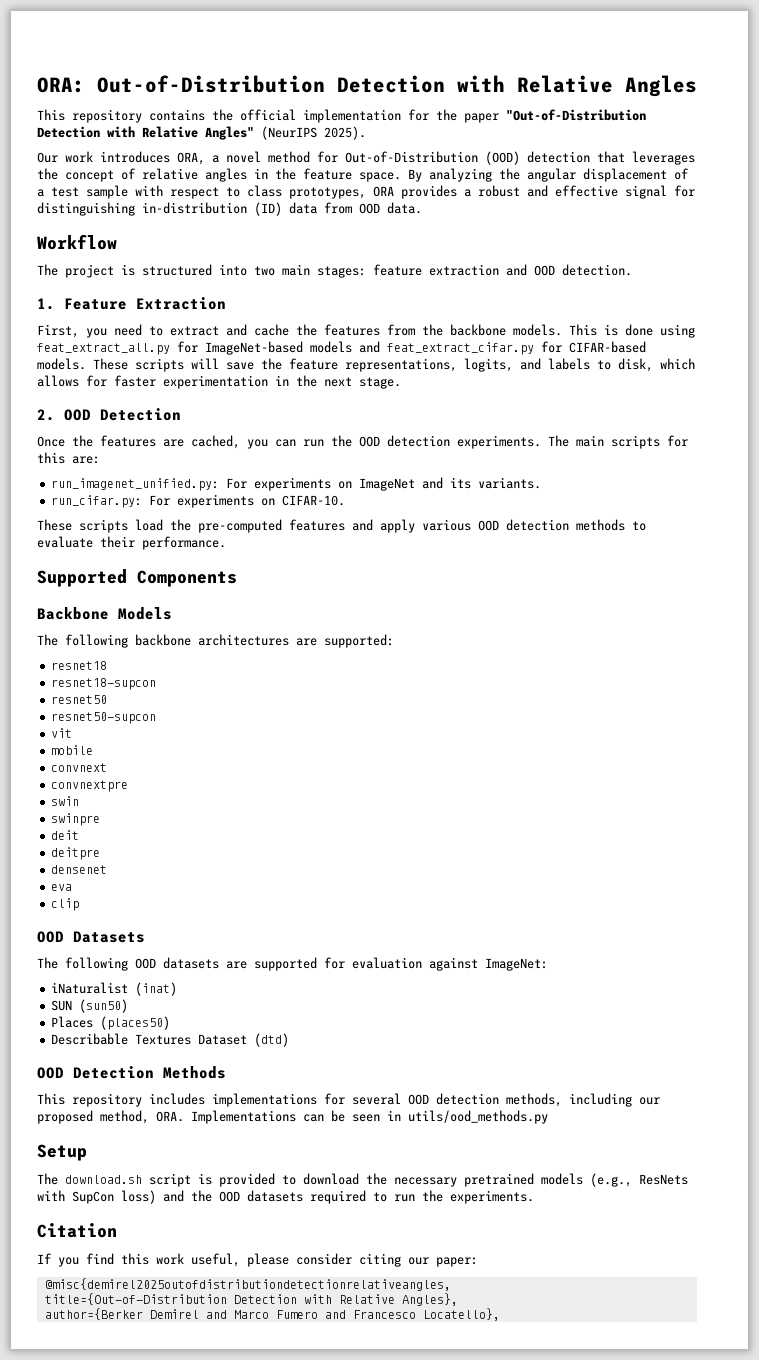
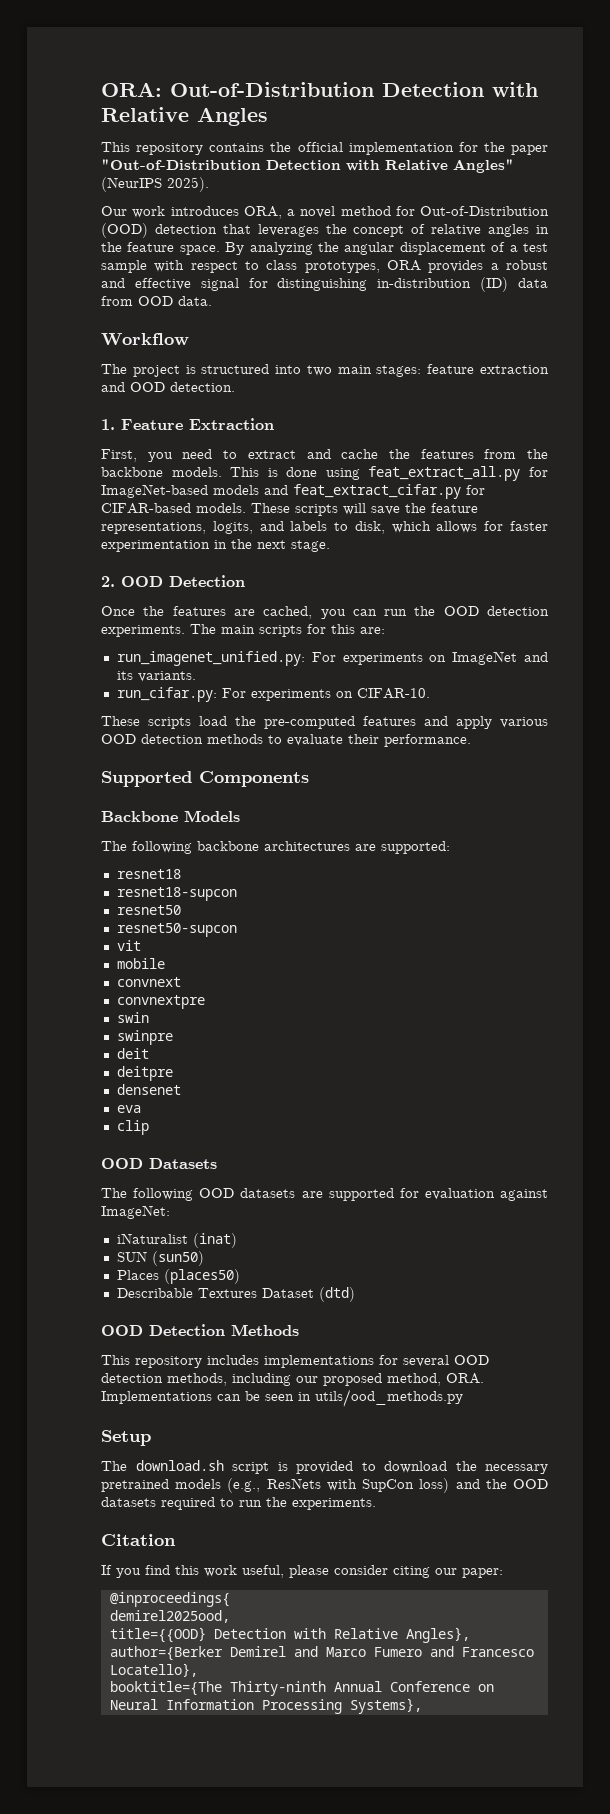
- @misc{demirel2025outofdistributiondetectionrelativeangles,
- title={Out-of-Distribution Detection with Relative Angles},
+ @inproceedings{
+ demirel2025ood,
+ title={{OOD} Detection with Relative Angles},
+ booktitle={The Thirty-ninth Annual Conference on Neural Information Processing Systems},

